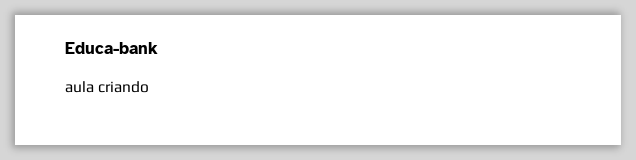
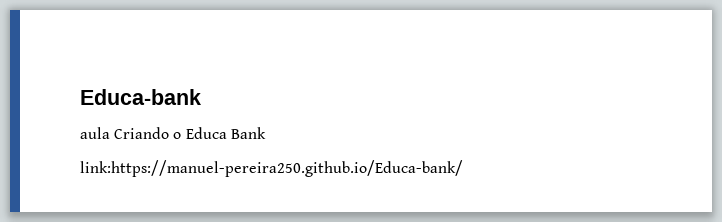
- aula criando
+ aula Criando o Educa Bank
+ link:https://manuel-pereira250.github.io/Educa-bank/

